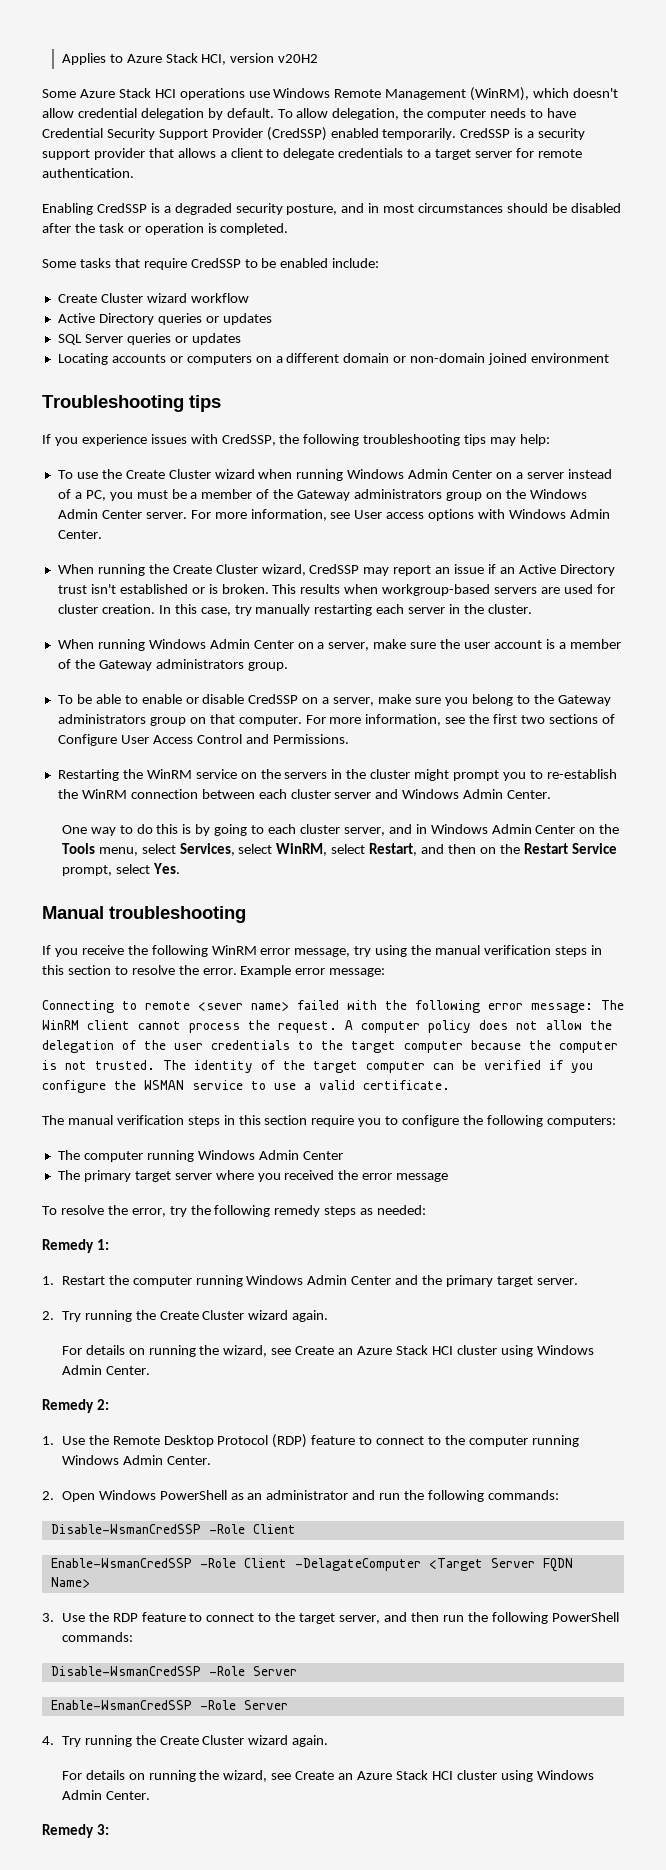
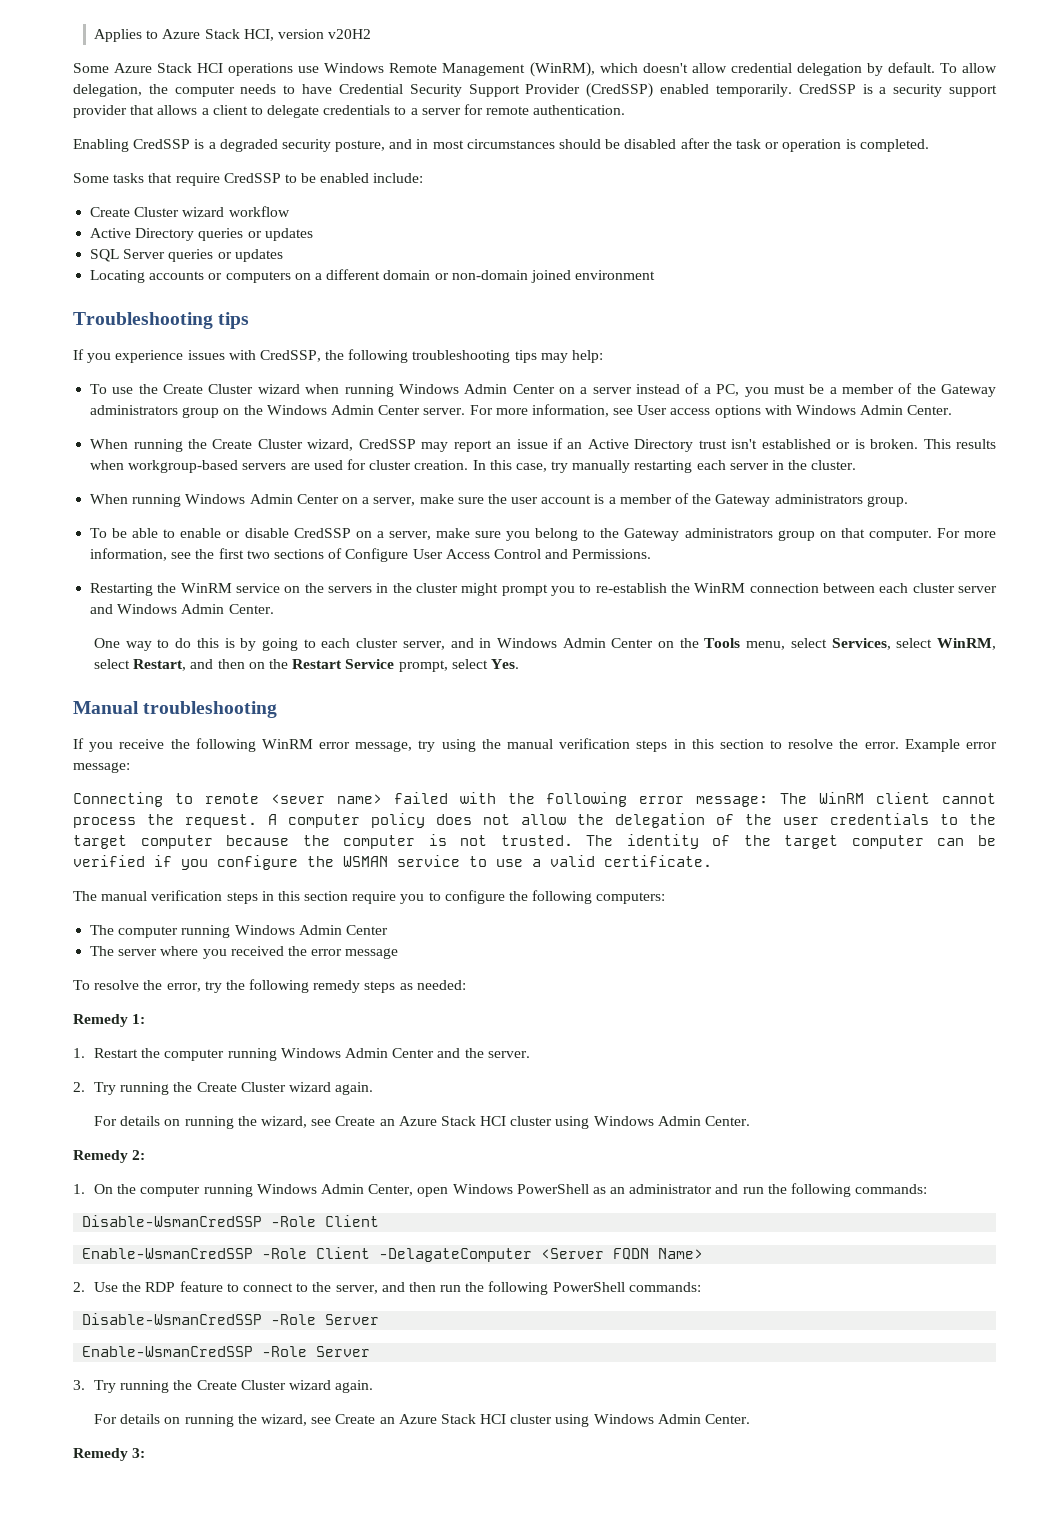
- CredSSP is a security support provider that allows a client to delegate credentials to a target server for remote authentication.
+ CredSSP is a security support provider that allows a client to delegate credentials to a server for remote authentication.
- The primary target server where you received the error message
+ The server where you received the error message
- 1. Restart the computer running Windows Admin Center and the primary target server.
+ 1. Restart the computer running Windows Admin Center and the server.
- 1. Use the Remote Desktop Protocol (RDP) feature to connect to the computer running Windows Admin Center.
- 2. Open Windows PowerShell as an administrator and run the following commands:
+ 1. On the computer running Windows Admin Center, open Windows PowerShell as an administrator and run the following commands:
- Enable-WsmanCredSSP -Role Client -DelagateComputer <Target Server FQDN Name>
+ Enable-WsmanCredSSP -Role Client -DelagateComputer <Server FQDN Name>
- 3. Use the RDP feature to connect to the target server, and then run the following PowerShell commands:
+ 2. Use the RDP feature to connect to the server, and then run the following PowerShell commands:
- 4. Try running the Create Cluster wizard again.
+ 3. Try running the Create Cluster wizard again.

